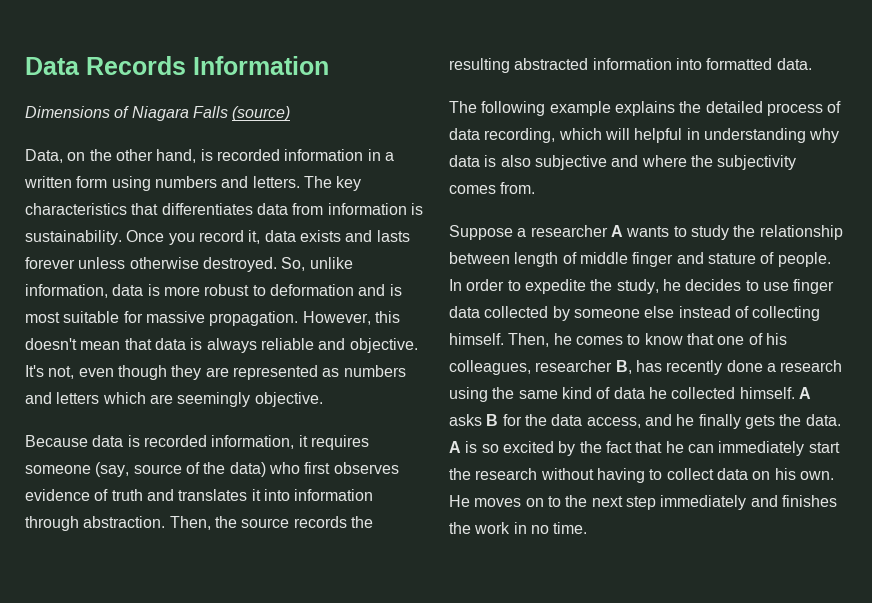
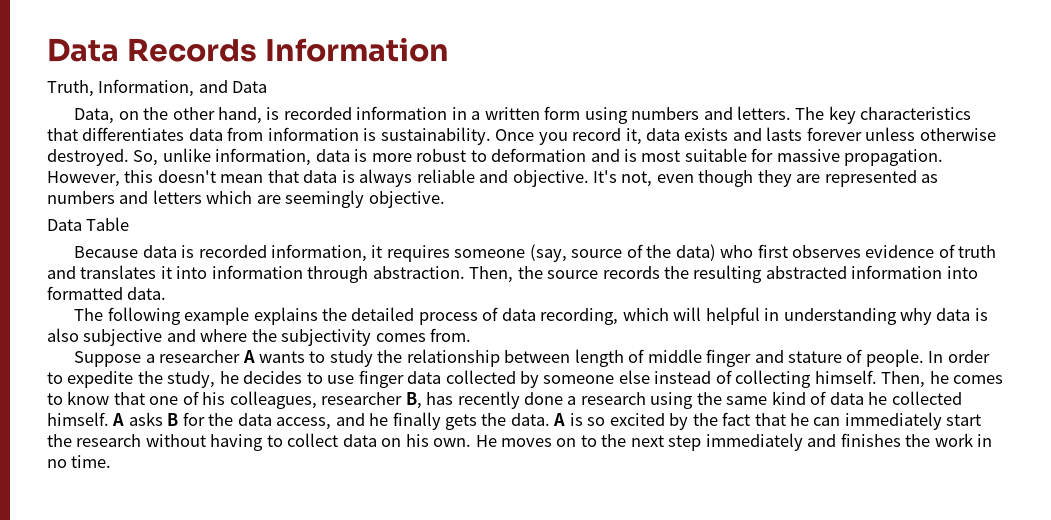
- Dimensions of Niagara Falls (source)
+ Truth, Information, and Data
+ Data Table

